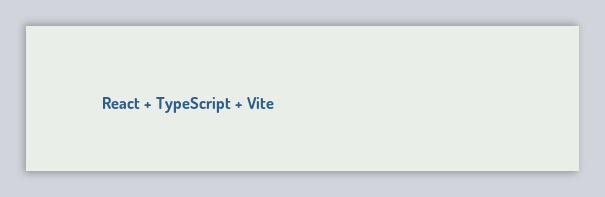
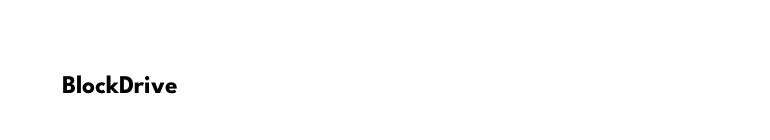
- React + TypeScript + Vite
+ BlockDrive

